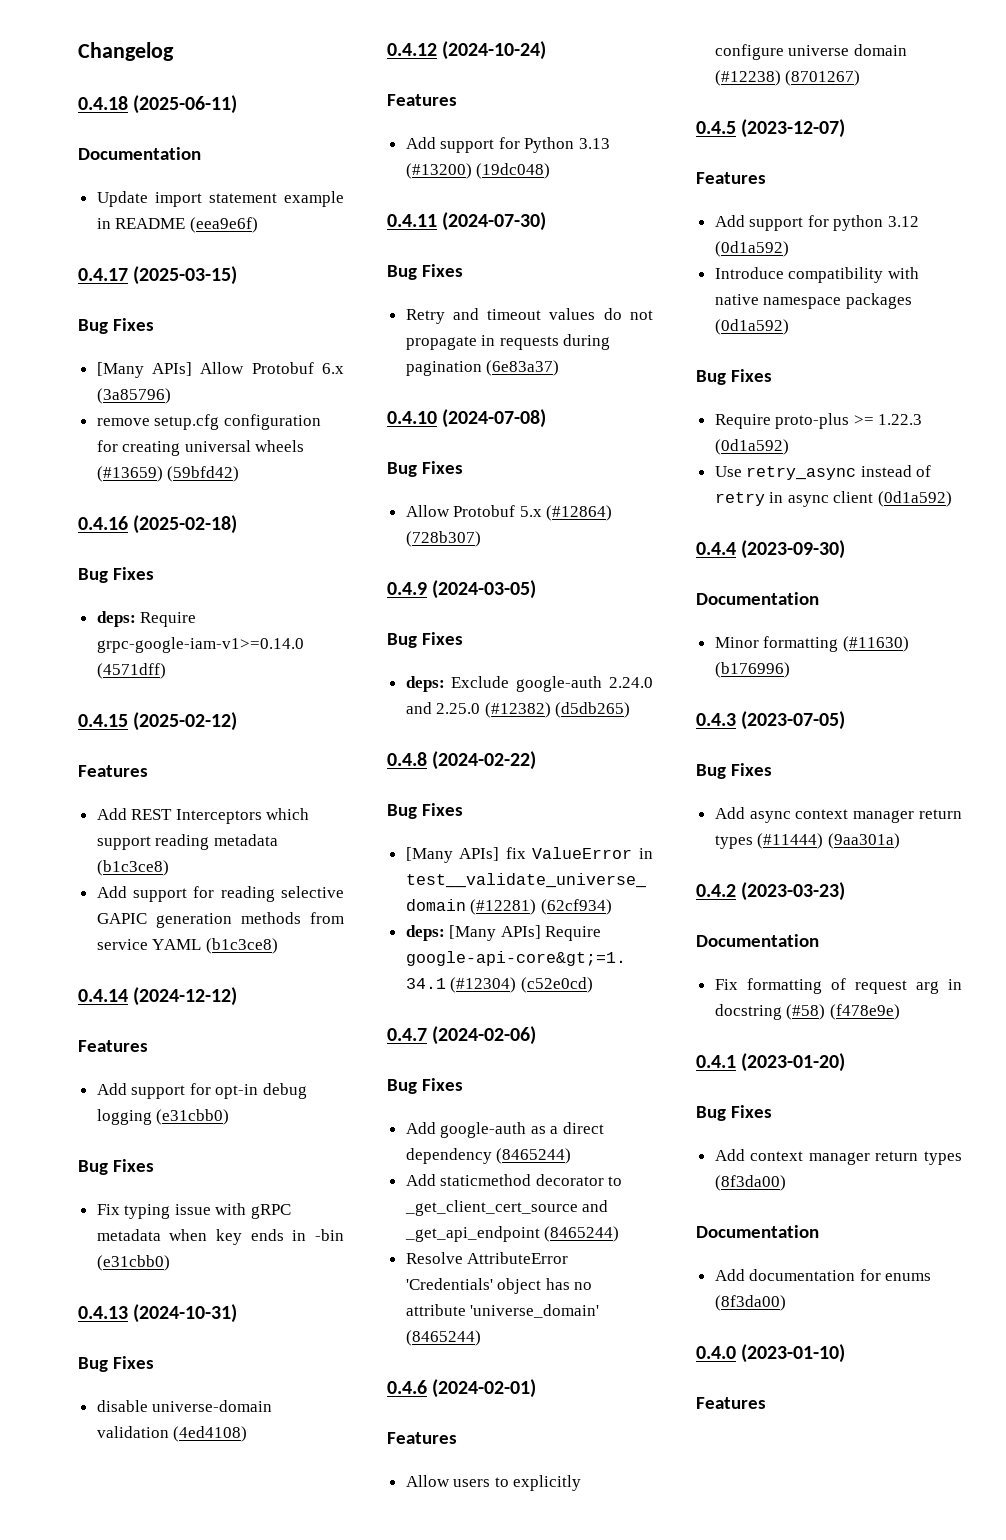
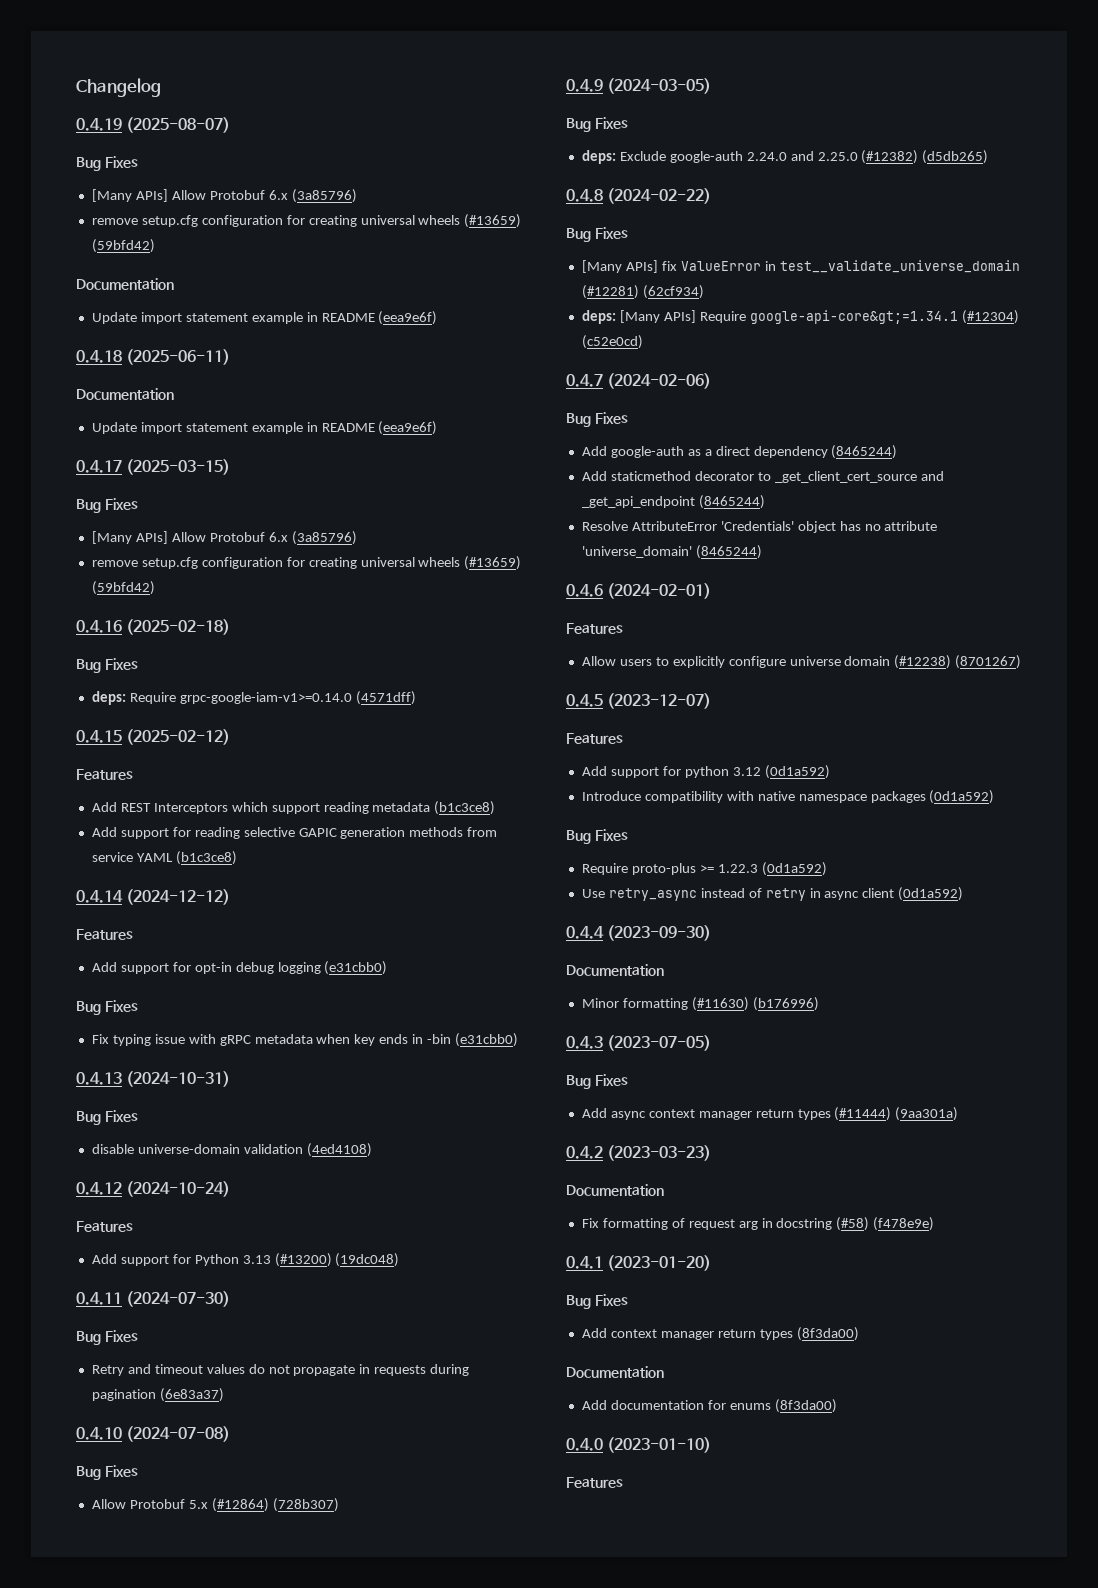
+ 0.4.19 (2025-08-07)
+ Bug Fixes
+ [Many APIs] Allow Protobuf 6.x (3a85796)
+ remove setup.cfg configuration for creating universal wheels (#13659) (59bfd42)
+ Documentation
+ Update import statement example in README (eea9e6f)

